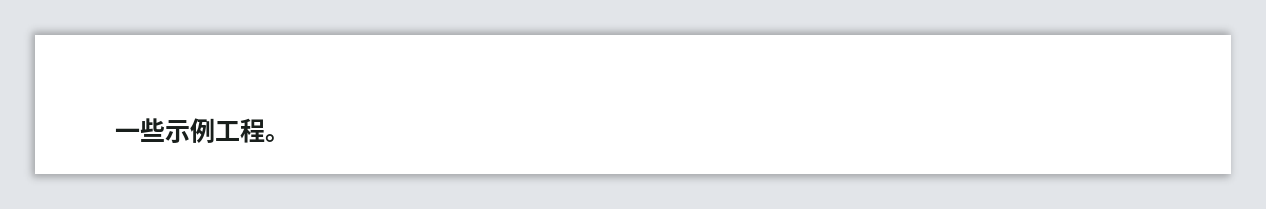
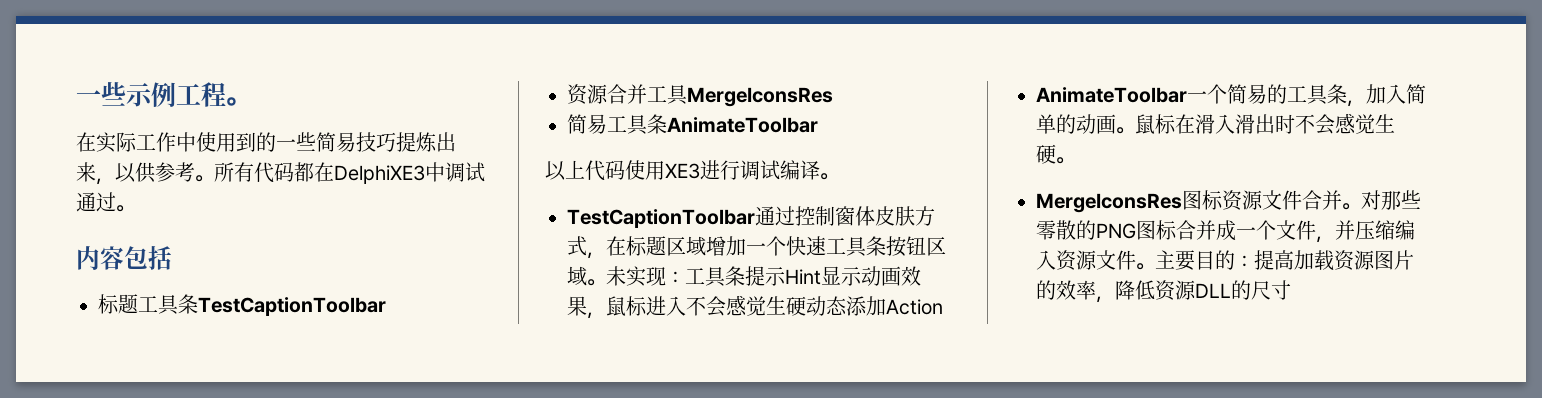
+ 在实际工作中使用到的一些简易技巧提炼出来，以供参考。所有代码都在DelphiXE3中调试通过。
+ 内容包括
+ 标题工具条TestCaptionToolbar
+ 资源合并工具MergeIconsRes
+ 简易工具条AnimateToolbar
+ 以上代码使用XE3进行调试编译。
+ TestCaptionToolbar通过控制窗体皮肤方式，在标题区域增加一个快速工具条按钮区域。未实现：工具条提示Hint显示动画效果，鼠标进入不会感觉生硬动态添加Action
+ AnimateToolbar一个简易的工具条，加入简单的动画。鼠标在滑入滑出时不会感觉生硬。
+ MergeIconsRes图标资源文件合并。对那些零散的PNG图标合并成一个文件，并压缩编入资源文件。主要目的：提高加载资源图片的效率，降低资源DLL的尺寸

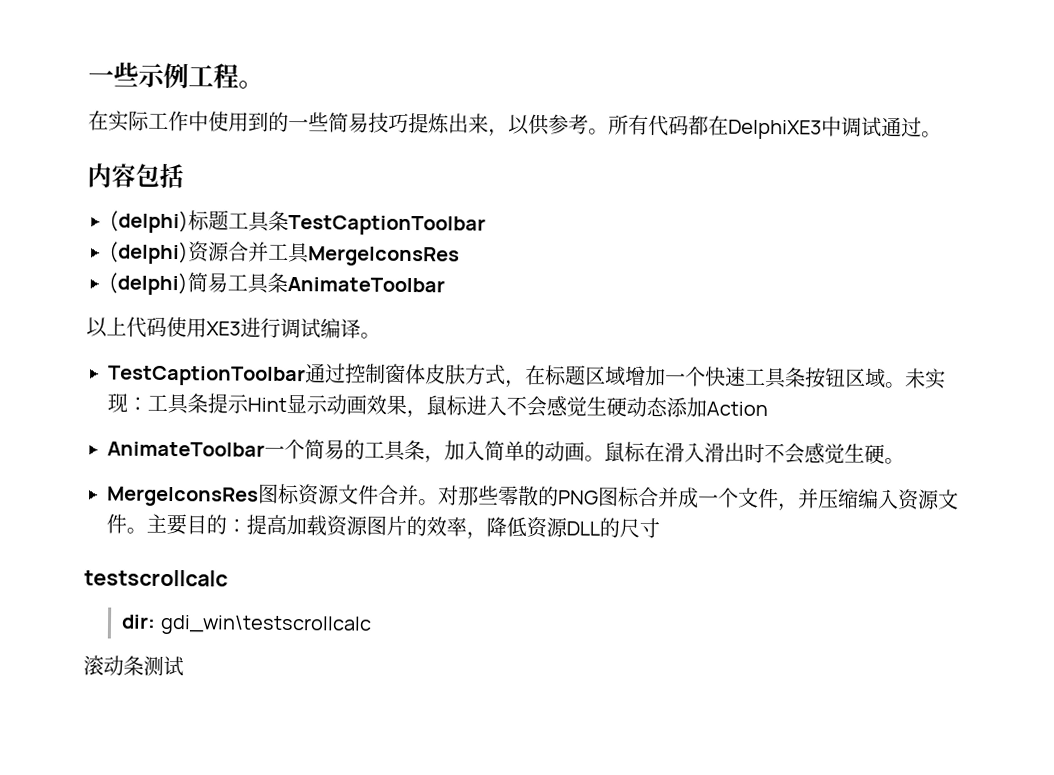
- 标题工具条TestCaptionToolbar
+ (delphi)标题工具条TestCaptionToolbar
- 资源合并工具MergeIconsRes
+ (delphi)资源合并工具MergeIconsRes
- 简易工具条AnimateToolbar
+ (delphi)简易工具条AnimateToolbar
+ testscrollcalc
+ dir: gdi_win\testscrollcalc
+ 滚动条测试

